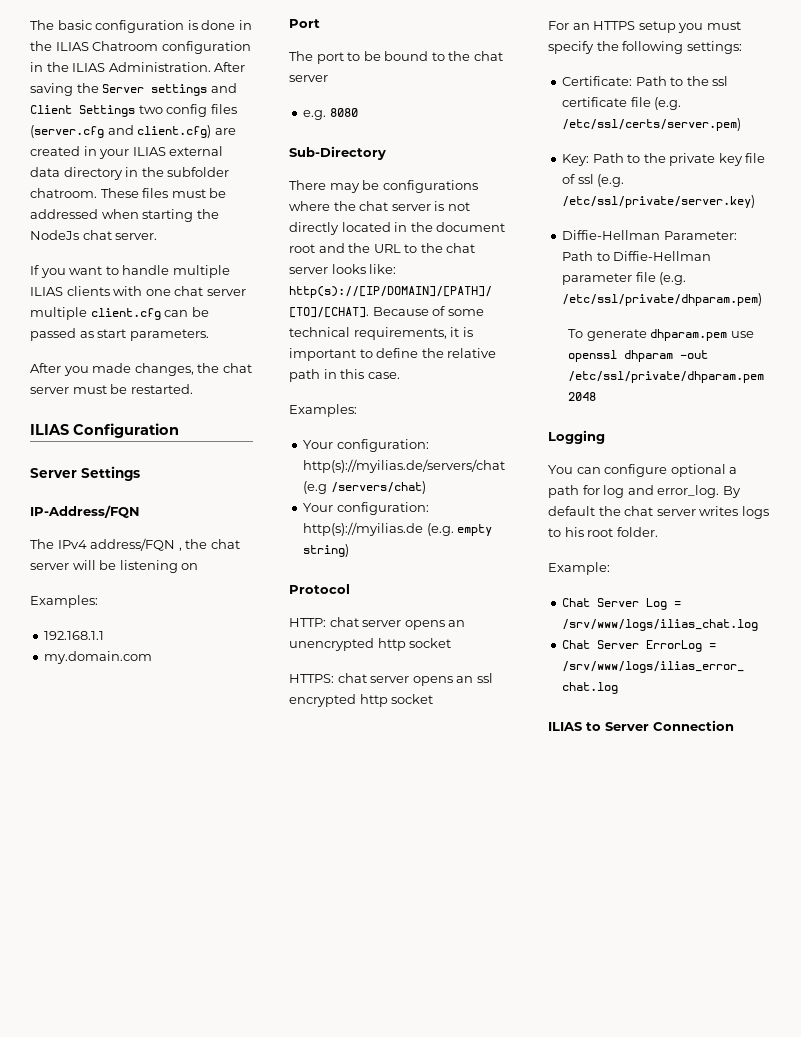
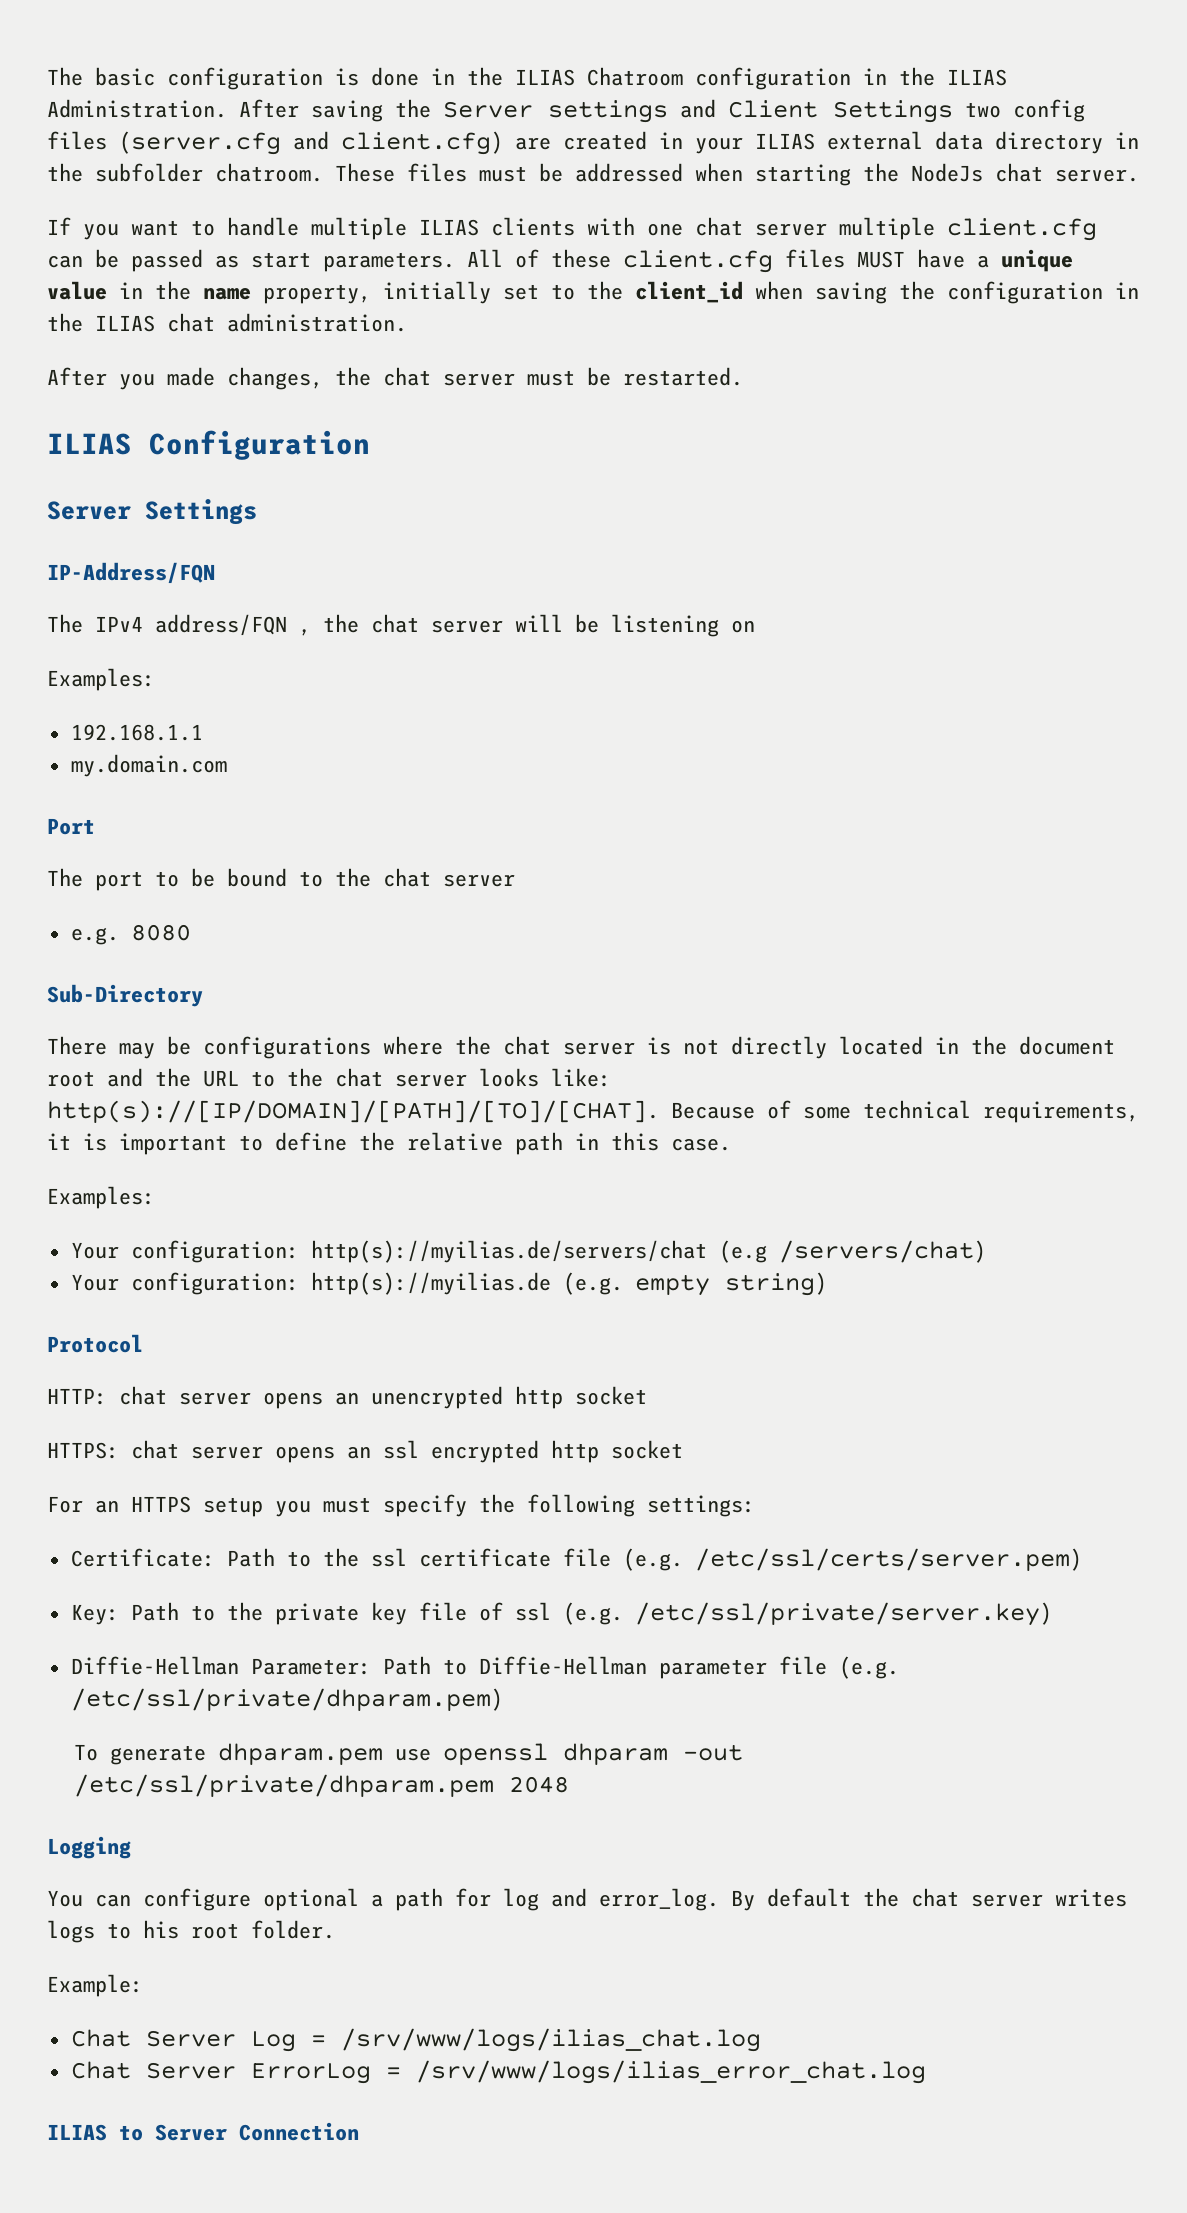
+ All of these client.cfg files MUST have a unique value in the name property, initially set to the client_id when saving the configuration in the ILIAS chat administration.

